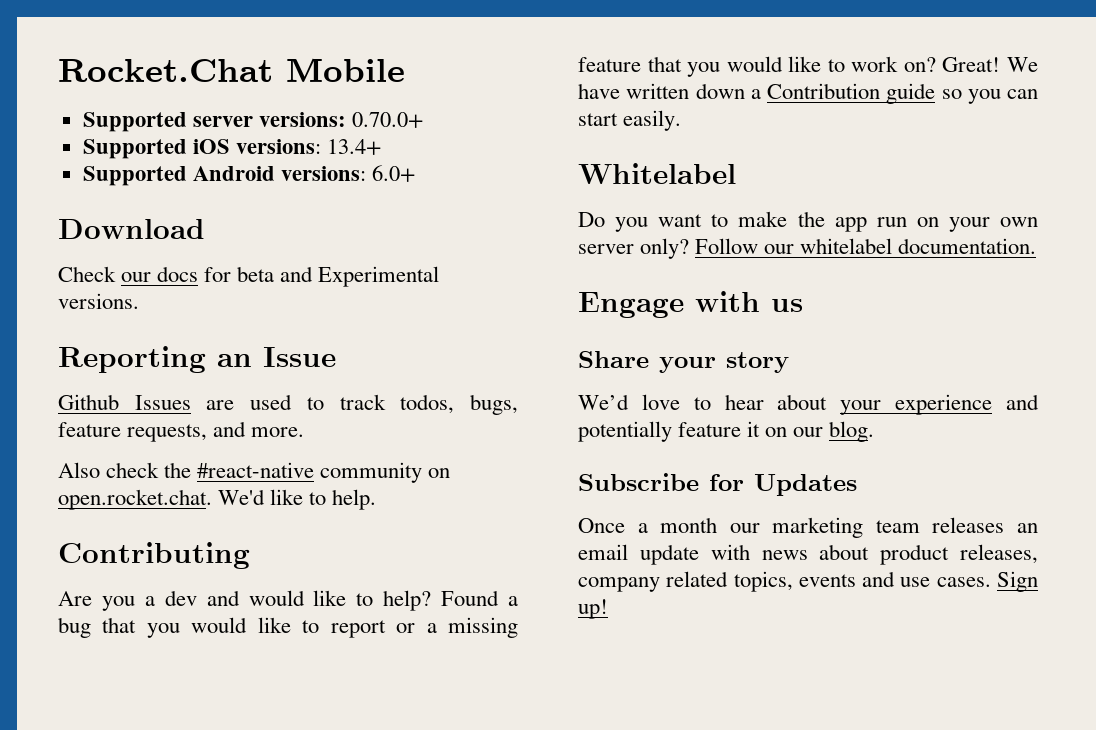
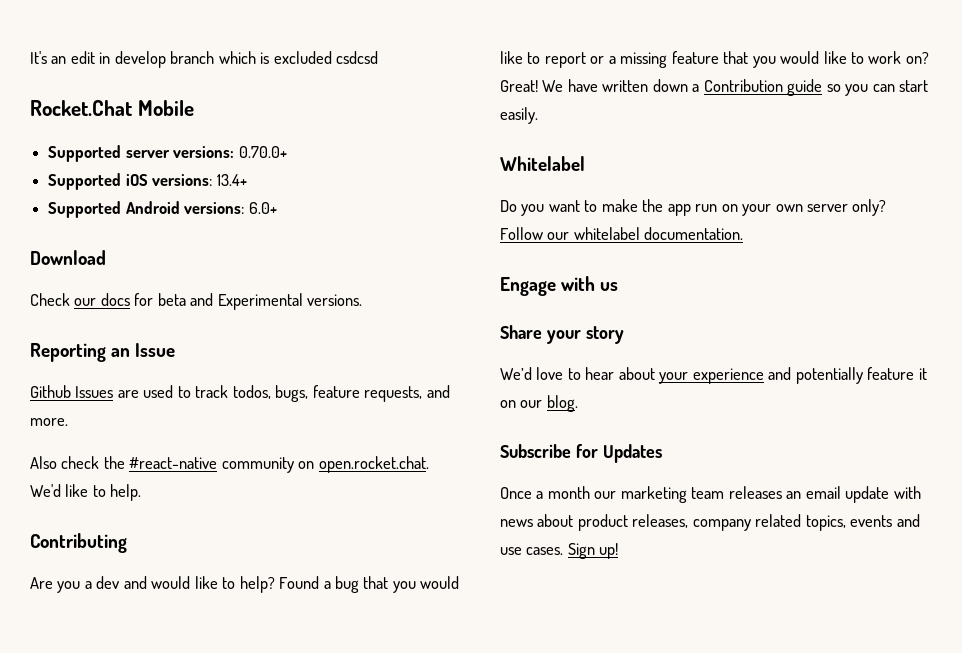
+ It's an edit in develop branch which is excluded csdcsd

